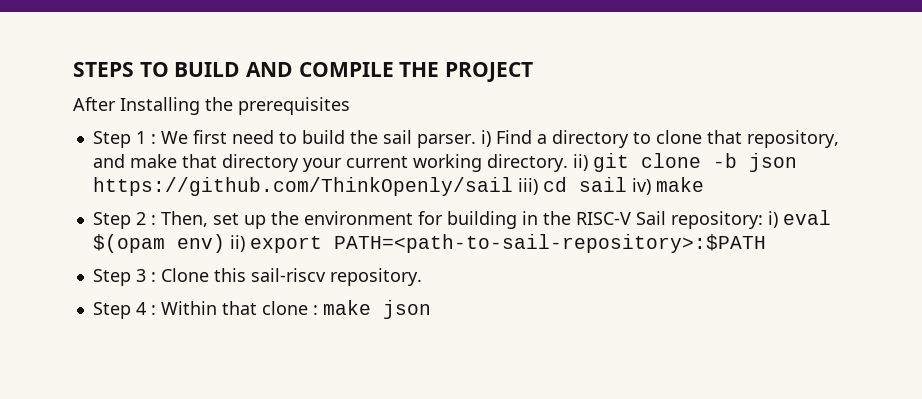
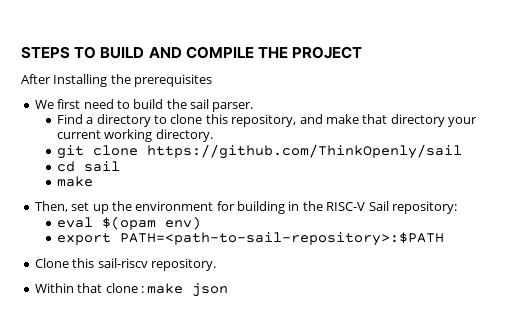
- Step 1 : We first need to build the sail parser. i) Find a directory to clone that repository, and make that directory your current working directory. ii) git clone -b json https://github.com/ThinkOpenly/sail iii) cd sail iv) make
+ We first need to build the sail parser.
+ Find a directory to clone this repository, and make that directory your current working directory.
+ git clone https://github.com/ThinkOpenly/sail
+ cd sail
+ make
- Step 2 : Then, set up the environment for building in the RISC-V Sail repository: i) eval $(opam env) ii) export PATH=<path-to-sail-repository>:$PATH
+ Then, set up the environment for building in the RISC-V Sail repository:
+ eval $(opam env)
+ export PATH=<path-to-sail-repository>:$PATH
- Step 3 : Clone this sail-riscv repository.
+ Clone this sail-riscv repository.
- Step 4 : Within that clone : make json
+ Within that clone : make json

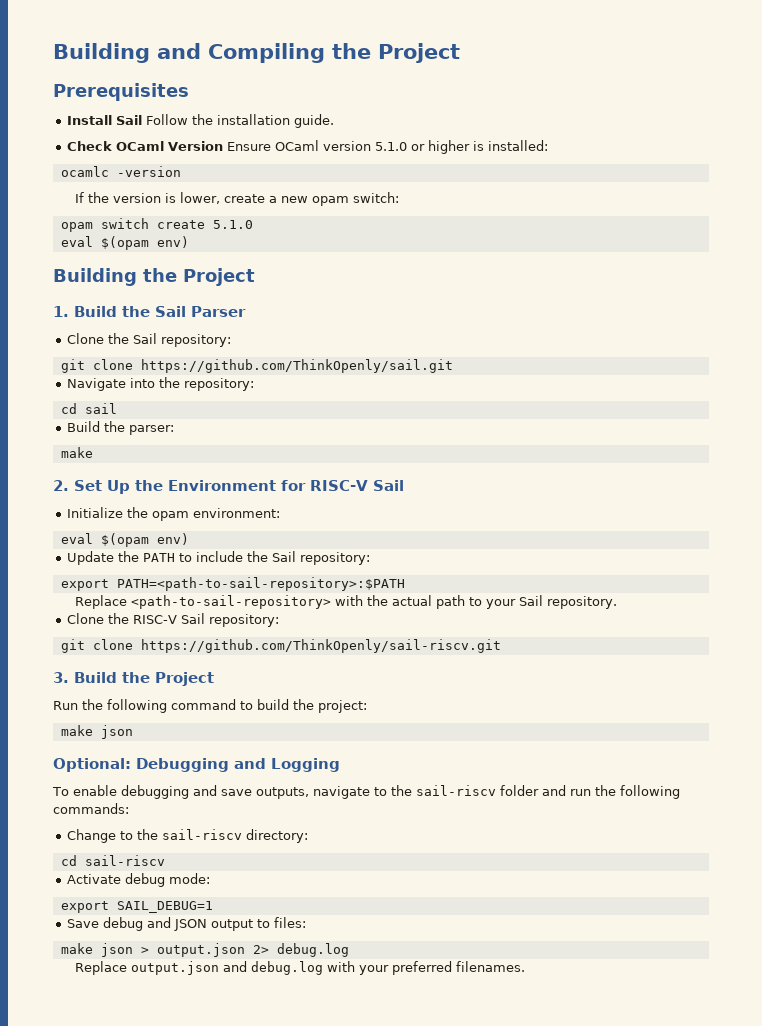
- STEPS TO BUILD AND COMPILE THE PROJECT
- After Installing the prerequisites
- We first need to build the sail parser.
- Find a directory to clone this repository, and make that directory your current working directory.
- git clone https://github.com/ThinkOpenly/sail
+ Building and Compiling the Project
+ Prerequisites
+ Install Sail Follow the installation guide.
+ Check OCaml Version Ensure OCaml version 5.1.0 or higher is installed:
+ ocamlc -version
+ If the version is lower, create a new opam switch:
+ opam switch create 5.1.0
+ eval $(opam env)
+ Building the Project
+ 1. Build the Sail Parser
+ Clone the Sail repository:
+ git clone https://github.com/ThinkOpenly/sail.git
+ Navigate into the repository:
  cd sail
+ Build the parser:
  make
- Then, set up the environment for building in the RISC-V Sail repository:
+ 2. Set Up the Environment for RISC-V Sail
+ Initialize the opam environment:
  eval $(opam env)
+ Update the PATH to include the Sail repository:
  export PATH=<path-to-sail-repository>:$PATH
- Clone this sail-riscv repository.
- Within that clone : make json
+ Replace <path-to-sail-repository> with the actual path to your Sail repository.
+ Clone the RISC-V Sail repository:
+ git clone https://github.com/ThinkOpenly/sail-riscv.git
+ 3. Build the Project
+ Run the following command to build the project:
+ make json
+ Optional: Debugging and Logging
+ To enable debugging and save outputs, navigate to the sail-riscv folder and run the following commands:
+ Change to the sail-riscv directory:
+ cd sail-riscv
+ Activate debug mode:
+ export SAIL_DEBUG=1
+ Save debug and JSON output to files:
+ make json > output.json 2> debug.log
+ Replace output.json and debug.log with your preferred filenames.

